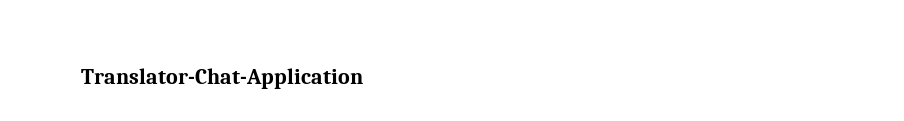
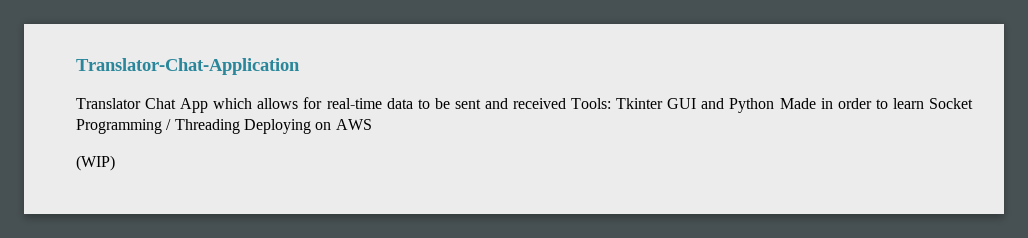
+ Translator Chat App which allows for real-time data to be sent and received Tools: Tkinter GUI and Python Made in order to learn Socket Programming / Threading Deploying on AWS
+ (WIP)

